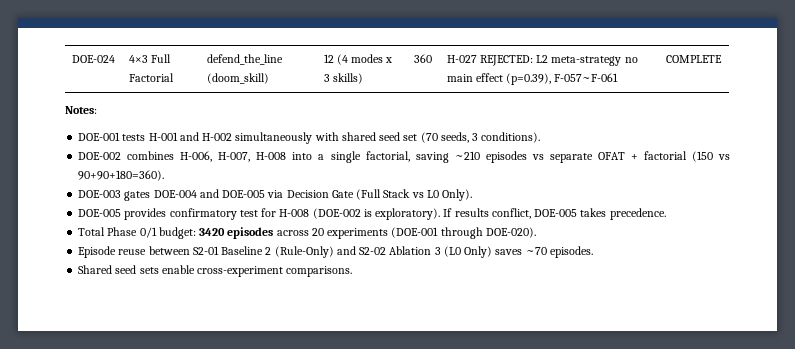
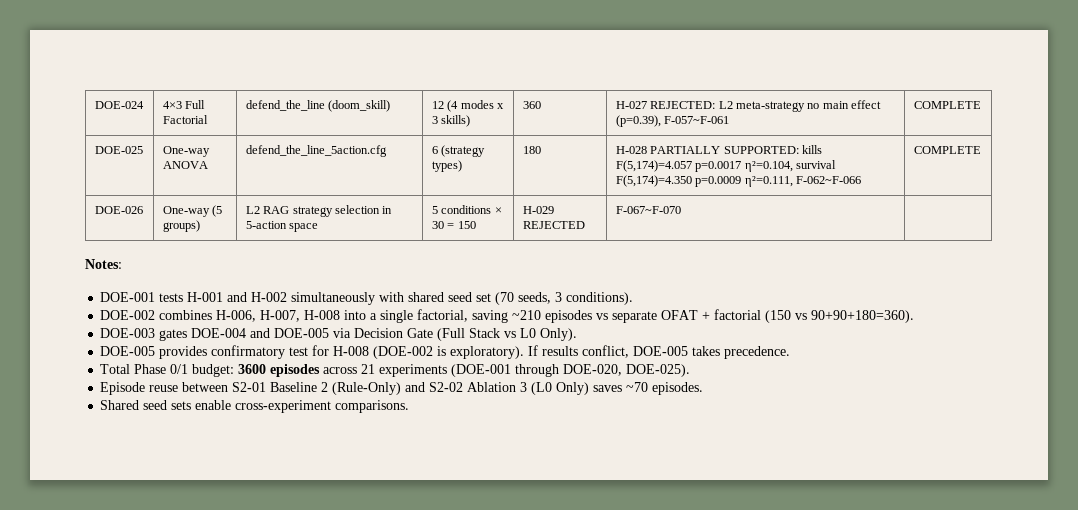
+ DOE-025 | One-way ANOVA | defend_the_line_5action.cfg | 6 (strategy types) | 180 | H-028 PARTIALLY SUPPORTED: kills F(5,174)=4.057 p=0.0017 η²=0.104, survival F(5,174)=4.350 p=0.0009 η²=0.111, F-062~F-066 | COMPLETE
+ DOE-026 | One-way (5 groups) | L2 RAG strategy selection in 5-action space | 5 conditions × 30 = 150 | H-029 REJECTED | F-067~F-070 |
- Total Phase 0/1 budget: 3420 episodes across 20 experiments (DOE-001 through DOE-020).
+ Total Phase 0/1 budget: 3600 episodes across 21 experiments (DOE-001 through DOE-020, DOE-025).

